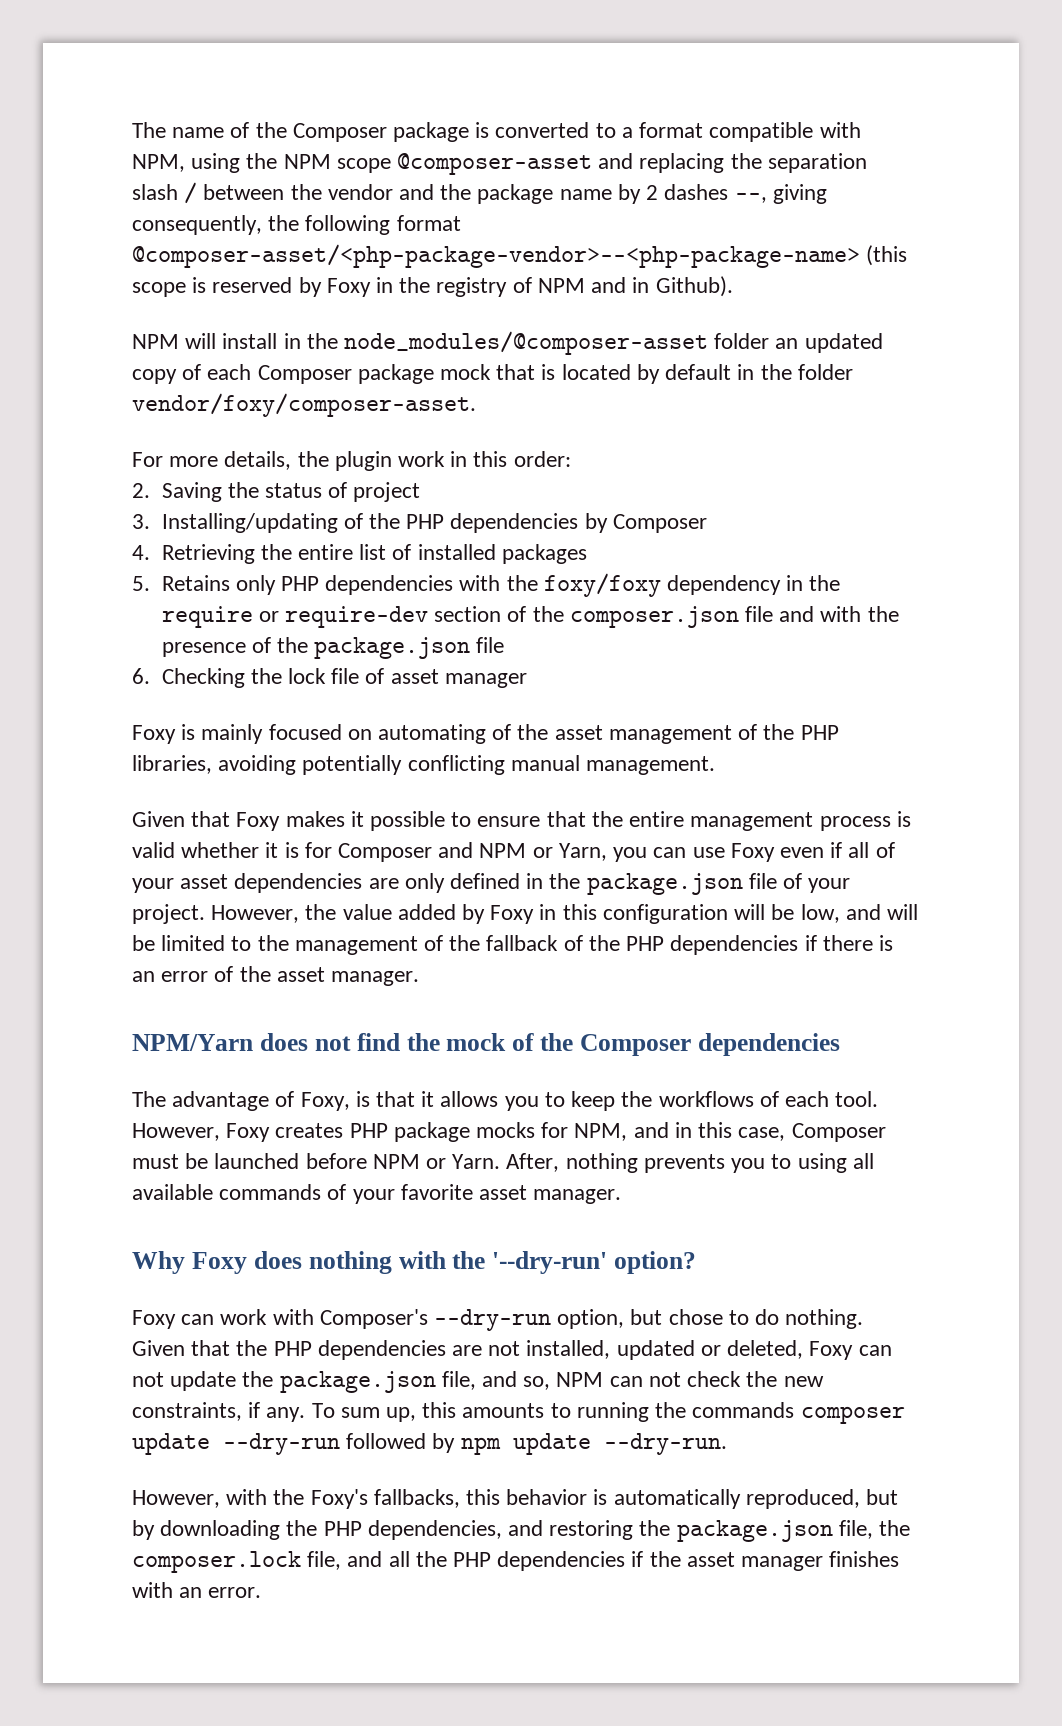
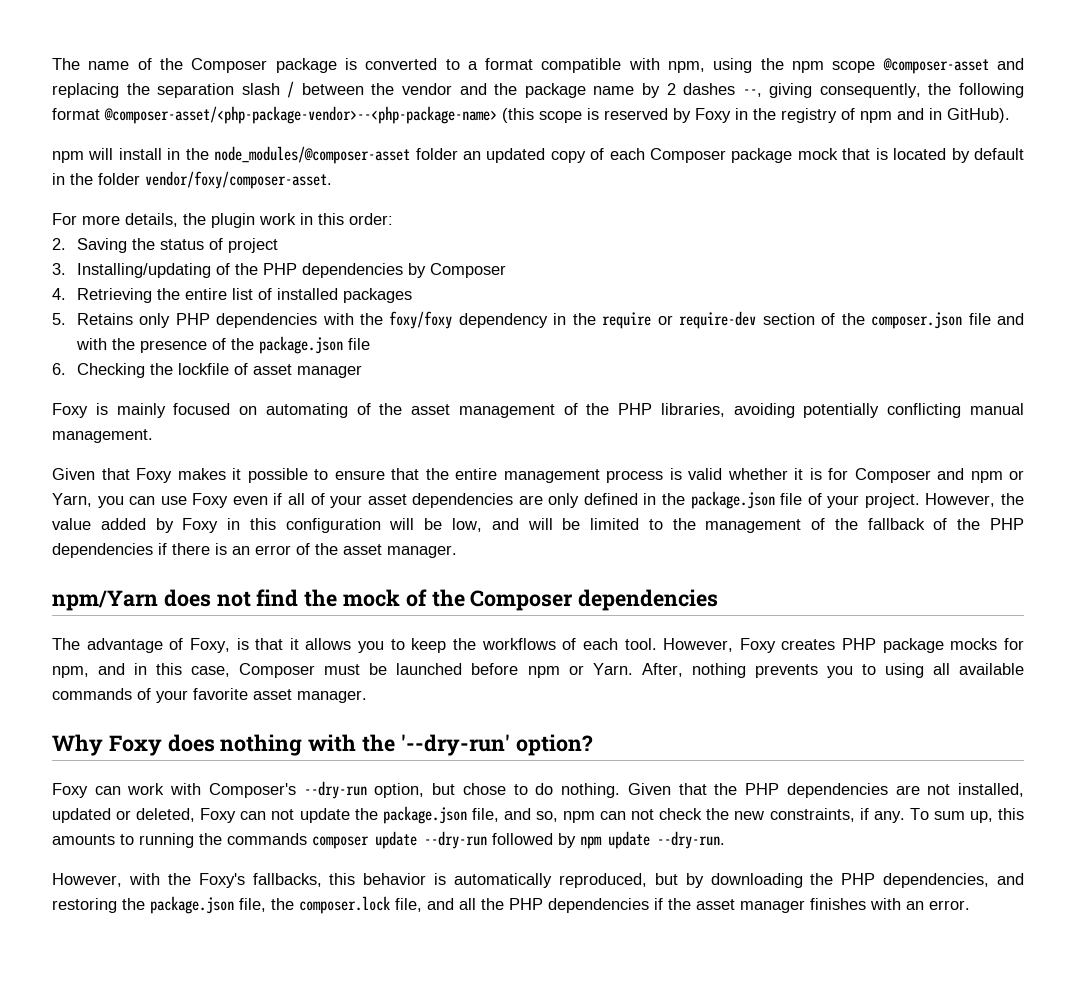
- The name of the Composer package is converted to a format compatible with NPM, using the NPM scope @composer-asset and replacing the separation slash / between the vendor and the package name by 2 dashes --, giving consequently, the following format @composer-asset/<php-package-vendor>--<php-package-name> (this scope is reserved by Foxy in the registry of NPM and in Github).
- NPM will install in the node_modules/@composer-asset folder an updated copy of each Composer package mock that is located by default in the folder vendor/foxy/composer-asset.
+ The name of the Composer package is converted to a format compatible with npm, using the npm scope @composer-asset and replacing the separation slash / between the vendor and the package name by 2 dashes --, giving consequently, the following format @composer-asset/<php-package-vendor>--<php-package-name> (this scope is reserved by Foxy in the registry of npm and in GitHub).
+ npm will install in the node_modules/@composer-asset folder an updated copy of each Composer package mock that is located by default in the folder vendor/foxy/composer-asset.
- 6. Checking the lock file of asset manager
+ 6. Checking the lockfile of asset manager
- Given that Foxy makes it possible to ensure that the entire management process is valid whether it is for Composer and NPM or Yarn, you can use Foxy even if all of your asset dependencies are only defined in the package.json file of your project.
+ Given that Foxy makes it possible to ensure that the entire management process is valid whether it is for Composer and npm or Yarn, you can use Foxy even if all of your asset dependencies are only defined in the package.json file of your project.
- NPM/Yarn does not find the mock of the Composer dependencies
+ npm/Yarn does not find the mock of the Composer dependencies
- However, Foxy creates PHP package mocks for NPM, and in this case, Composer must be launched before NPM or Yarn.
+ However, Foxy creates PHP package mocks for npm, and in this case, Composer must be launched before npm or Yarn.
- Given that the PHP dependencies are not installed, updated or deleted, Foxy can not update the package.json file, and so, NPM can not check the new constraints, if any.
+ Given that the PHP dependencies are not installed, updated or deleted, Foxy can not update the package.json file, and so, npm can not check the new constraints, if any.

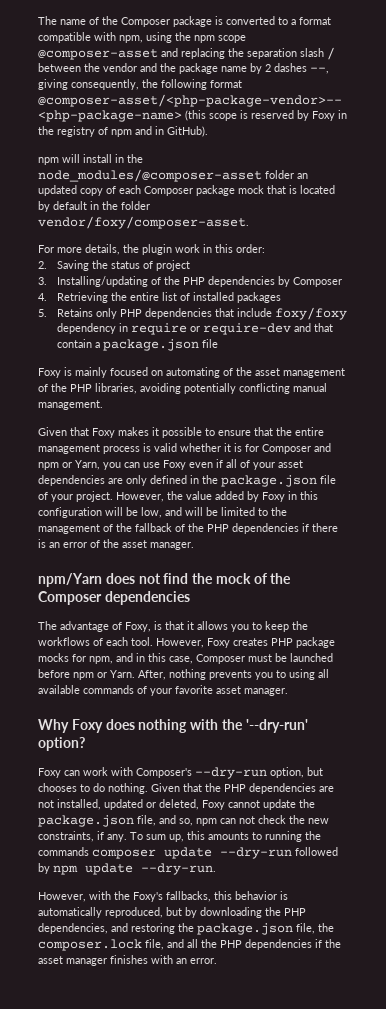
- 5. Retains only PHP dependencies with the foxy/foxy dependency in the require or require-dev section of the composer.json file and with the presence of the package.json file
- 6. Checking the lockfile of asset manager
+ 5. Retains only PHP dependencies that include foxy/foxy dependency in require or require-dev and that contain a package.json file
- Foxy can work with Composer's --dry-run option, but chose to do nothing.
+ Foxy can work with Composer's --dry-run option, but chooses to do nothing.
- Given that the PHP dependencies are not installed, updated or deleted, Foxy can not update the package.json file, and so, npm can not check the new constraints, if any.
+ Given that the PHP dependencies are not installed, updated or deleted, Foxy cannot update the package.json file, and so, npm can not check the new constraints, if any.

